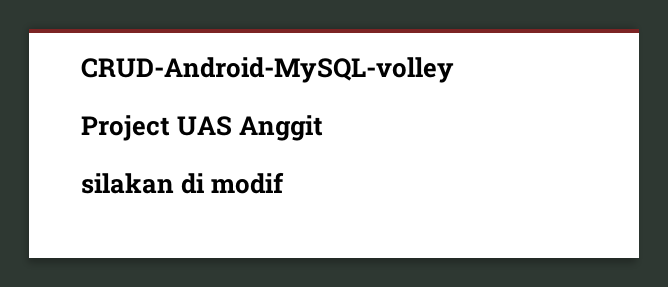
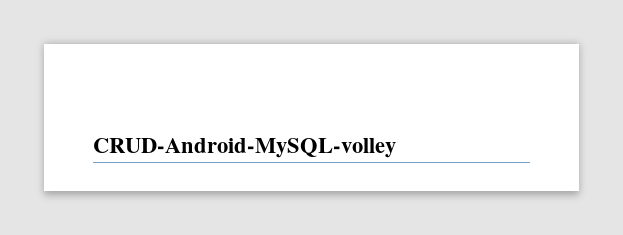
- Project UAS Anggit
- silakan di modif

